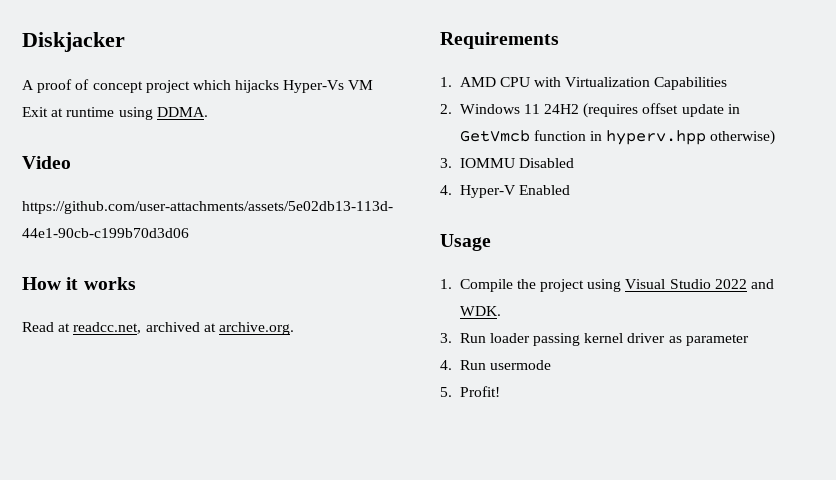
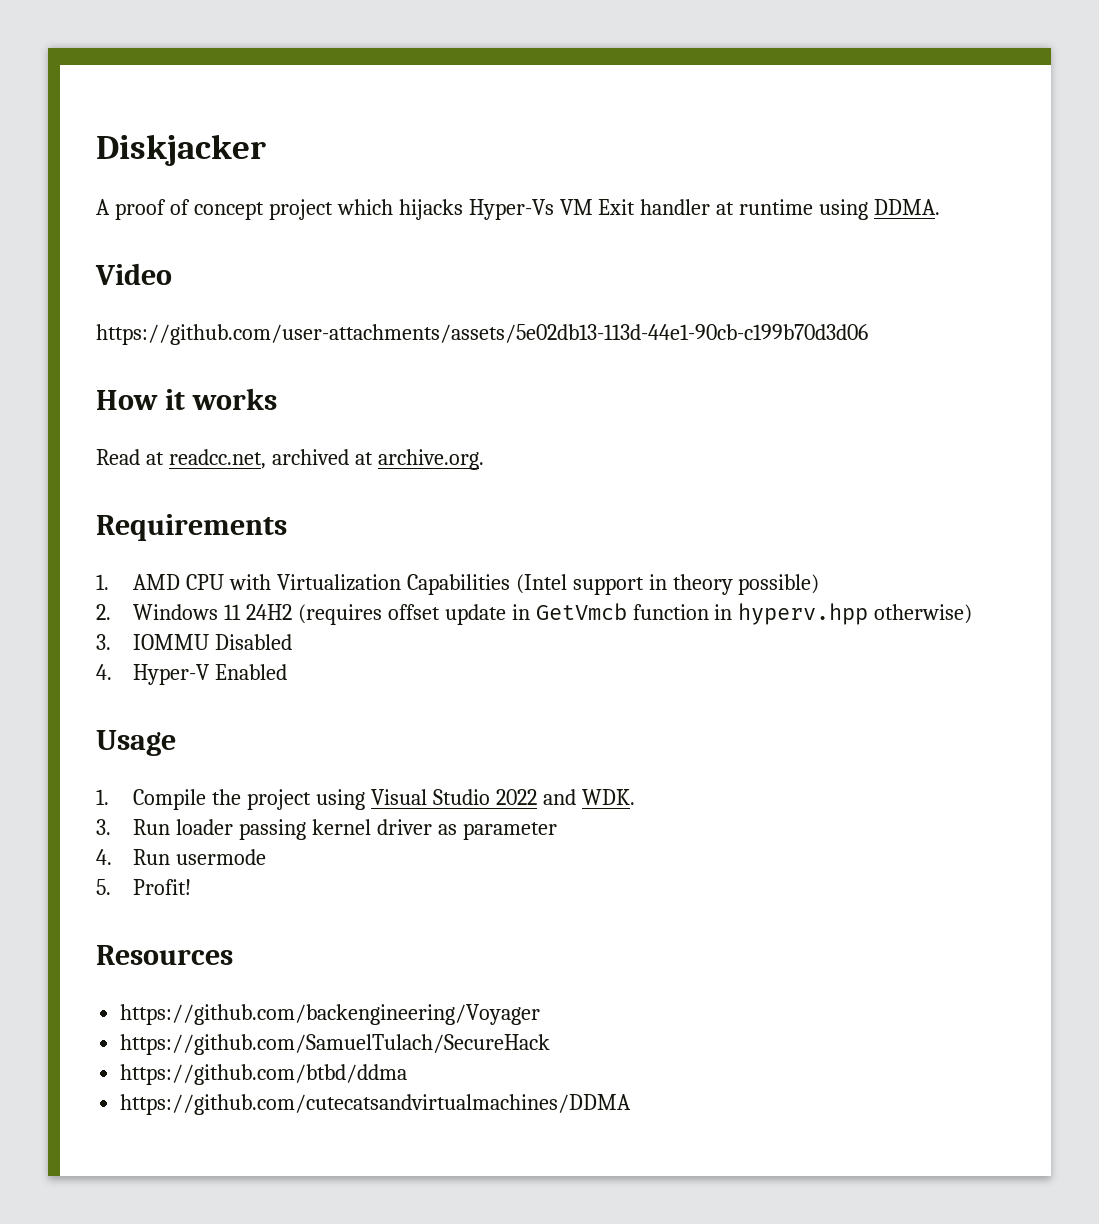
- A proof of concept project which hijacks Hyper-Vs VM Exit at runtime using DDMA.
+ A proof of concept project which hijacks Hyper-Vs VM Exit handler at runtime using DDMA.
- 1. AMD CPU with Virtualization Capabilities
+ 1. AMD CPU with Virtualization Capabilities (Intel support in theory possible)
+ Resources
+ https://github.com/backengineering/Voyager
+ https://github.com/SamuelTulach/SecureHack
+ https://github.com/btbd/ddma
+ https://github.com/cutecatsandvirtualmachines/DDMA

